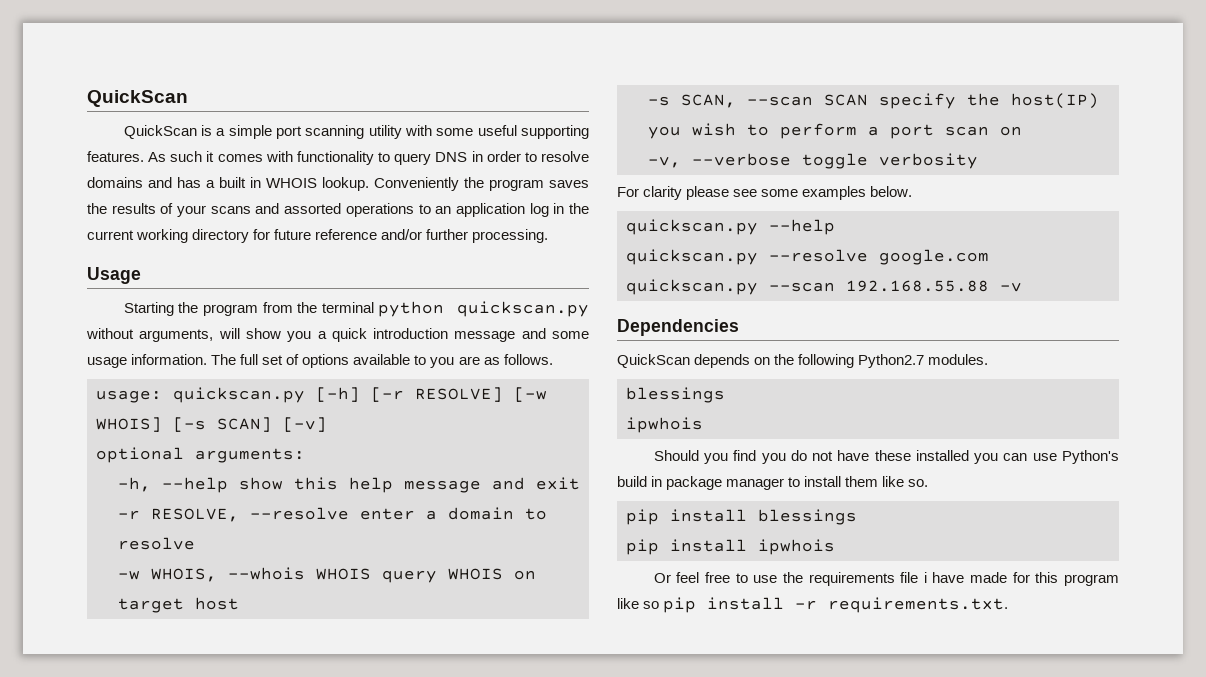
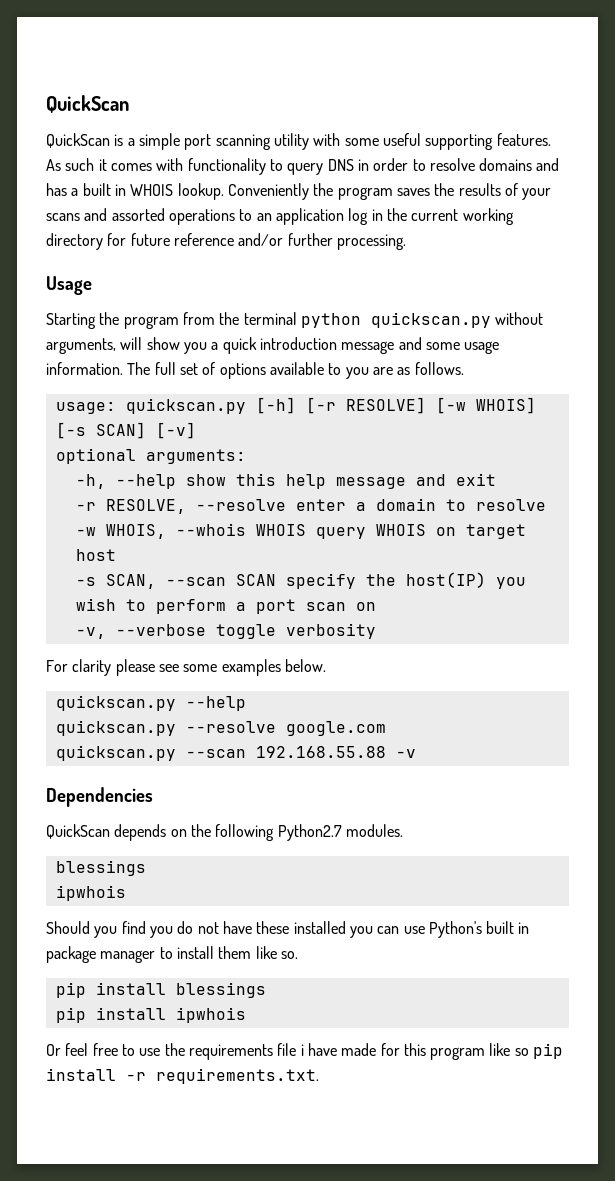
- Should you find you do not have these installed you can use Python's build in package manager to install them like so.
+ Should you find you do not have these installed you can use Python's built in package manager to install them like so.

